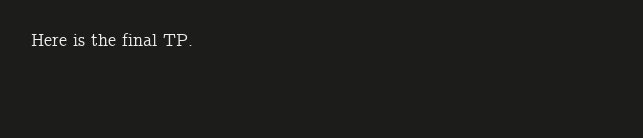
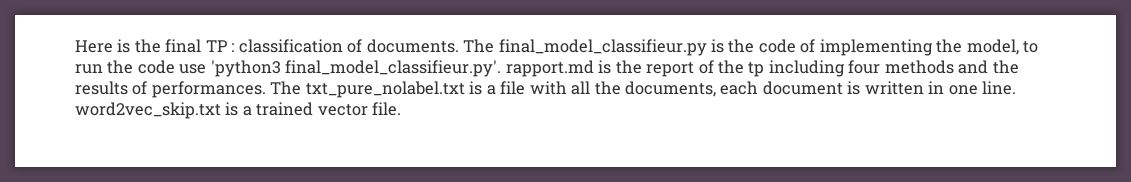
- Here is the final TP.
+ Here is the final TP : classification of documents. The final_model_classifieur.py is the code of implementing the model, to run the code use 'python3 final_model_classifieur.py'. rapport.md is the report of the tp including four methods and the results of performances. The txt_pure_nolabel.txt is a file with all the documents, each document is written in one line. word2vec_skip.txt is a trained vector file.

